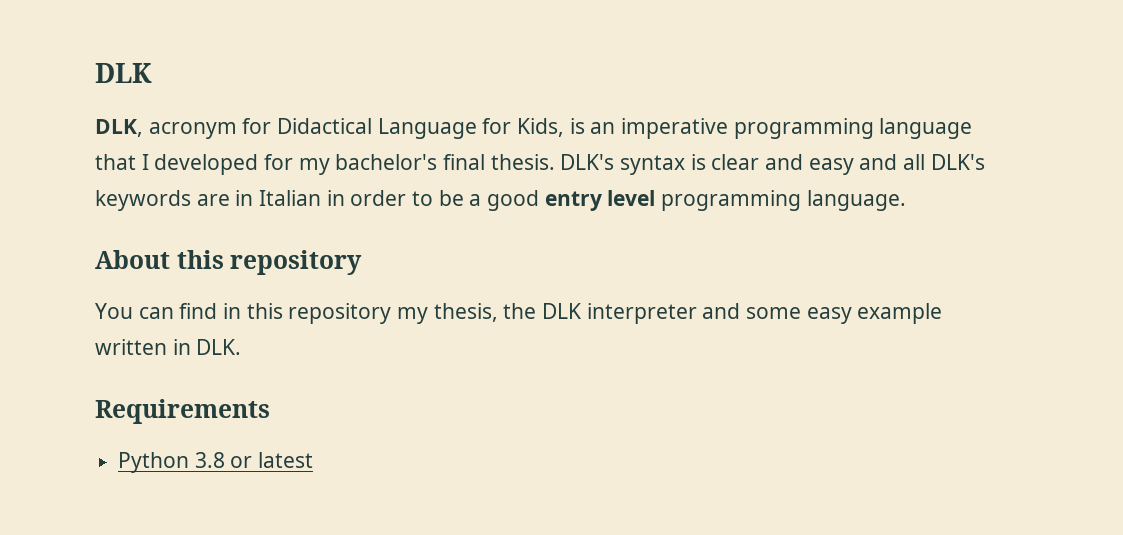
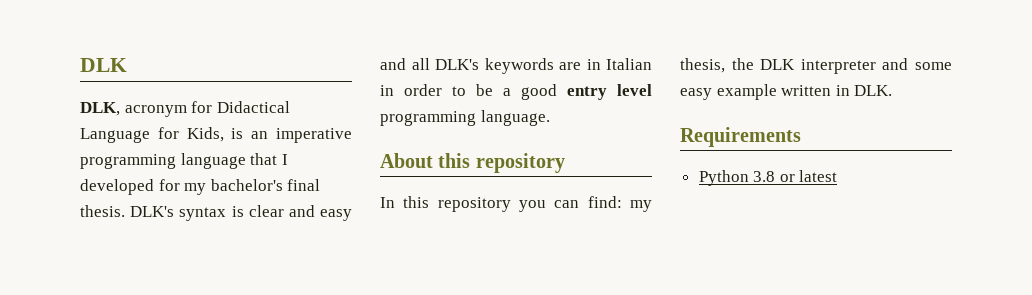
- You can find in this repository my thesis, the DLK interpreter and some easy example written in DLK.
+ In this repository you can find: my thesis, the DLK interpreter and some easy example written in DLK.

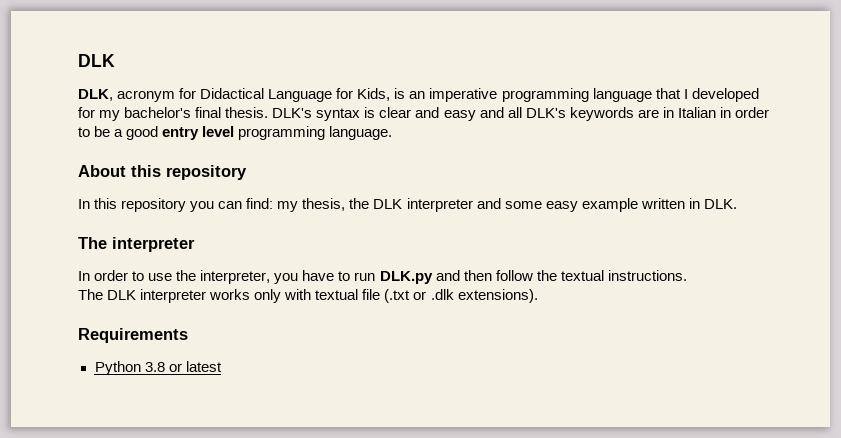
+ The interpreter
+ In order to use the interpreter, you have to run DLK.py and then follow the textual instructions.
+ The DLK interpreter works only with textual file (.txt or .dlk extensions).

